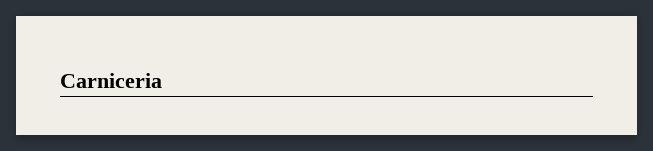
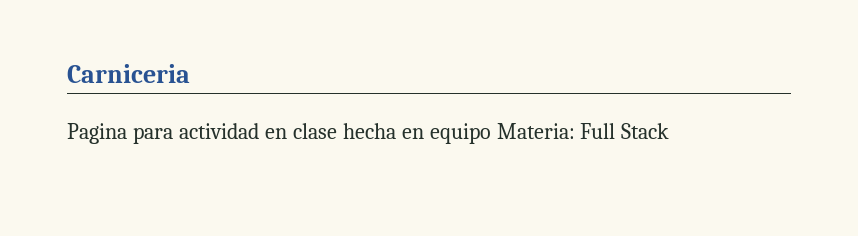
+ Pagina para actividad en clase hecha en equipo Materia: Full Stack

